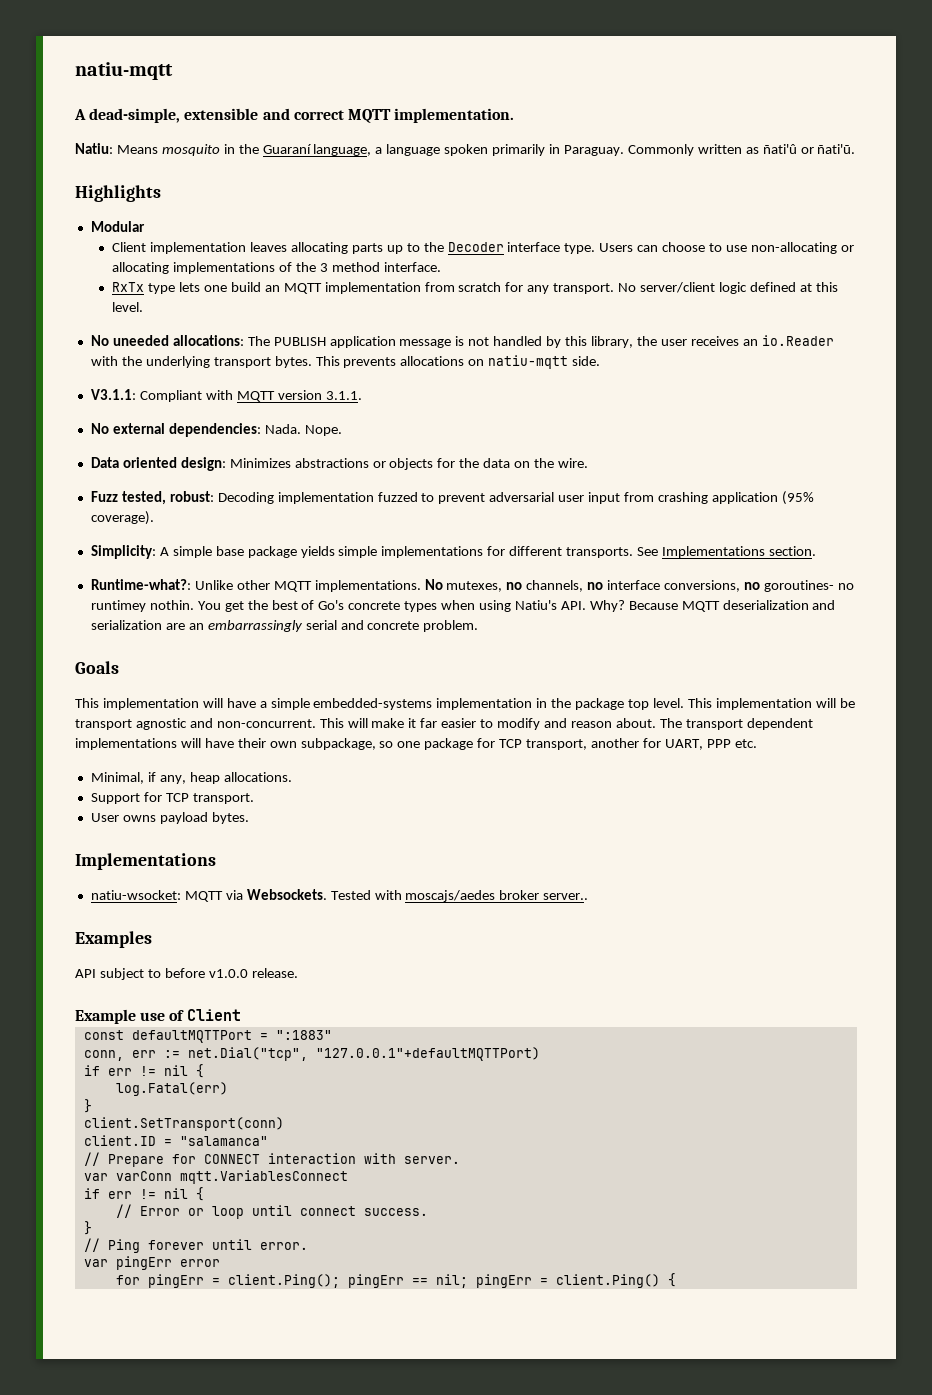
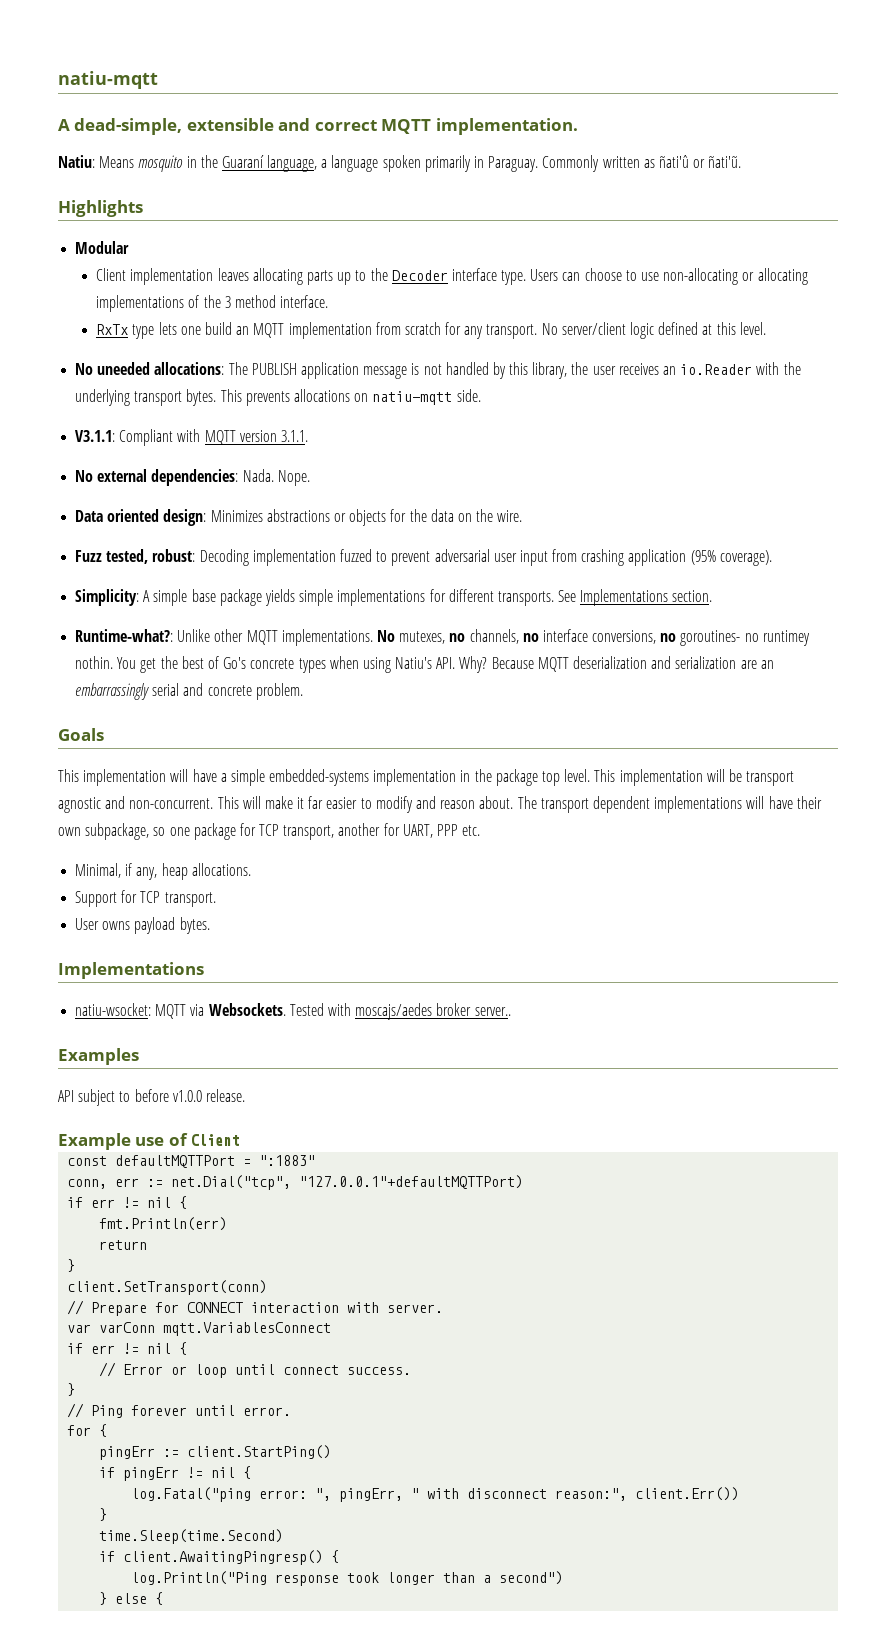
- log.Fatal(err)
+ fmt.Println(err)
+ return
- client.ID = "salamanca"
- var pingErr error
- for pingErr = client.Ping(); pingErr == nil; pingErr = client.Ping() {
+ for {
+ pingErr := client.StartPing()
+ if pingErr != nil {
+ log.Fatal("ping error: ", pingErr, " with disconnect reason:", client.Err())
+ }
+ time.Sleep(time.Second)
+ if client.AwaitingPingresp() {
+ log.Println("Ping response took longer than a second")
+ } else {

